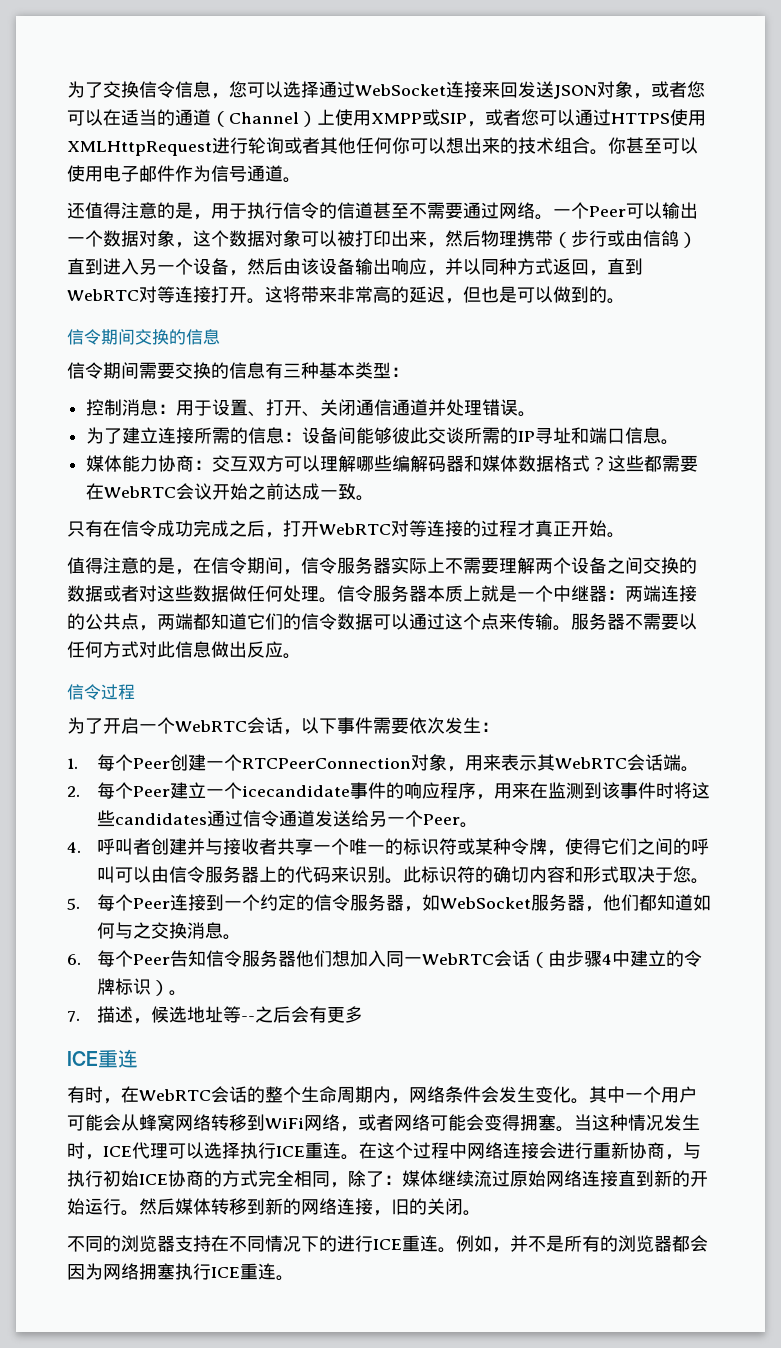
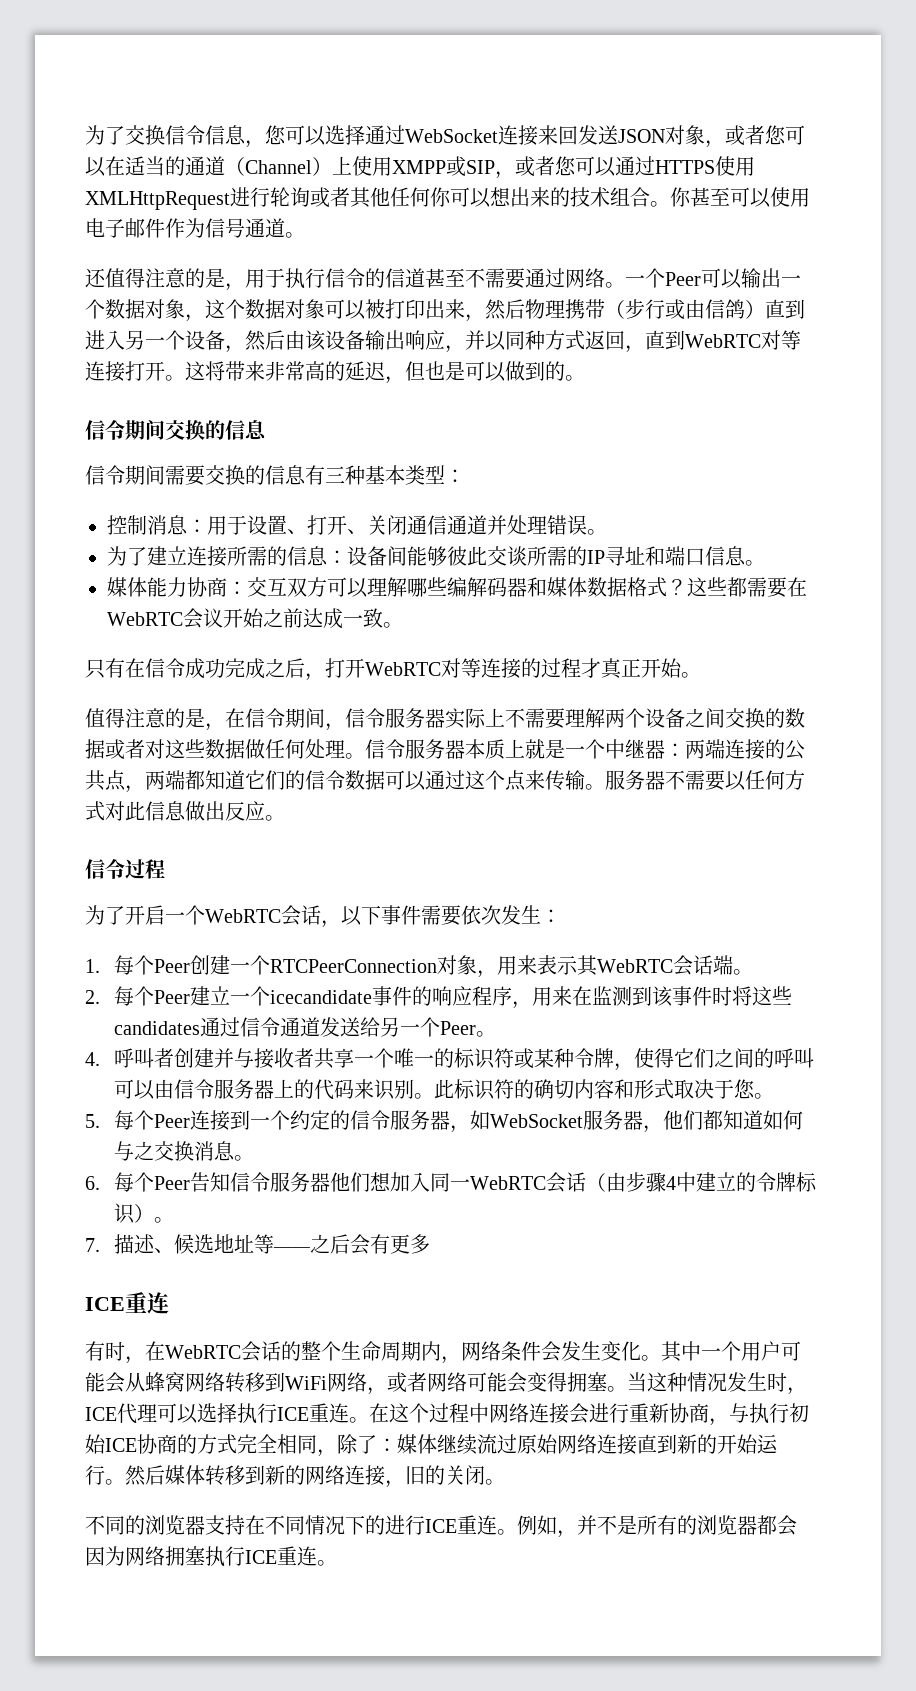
- 7.描述，候选地址等--之后会有更多
+ 7.描述、候选地址等——之后会有更多

